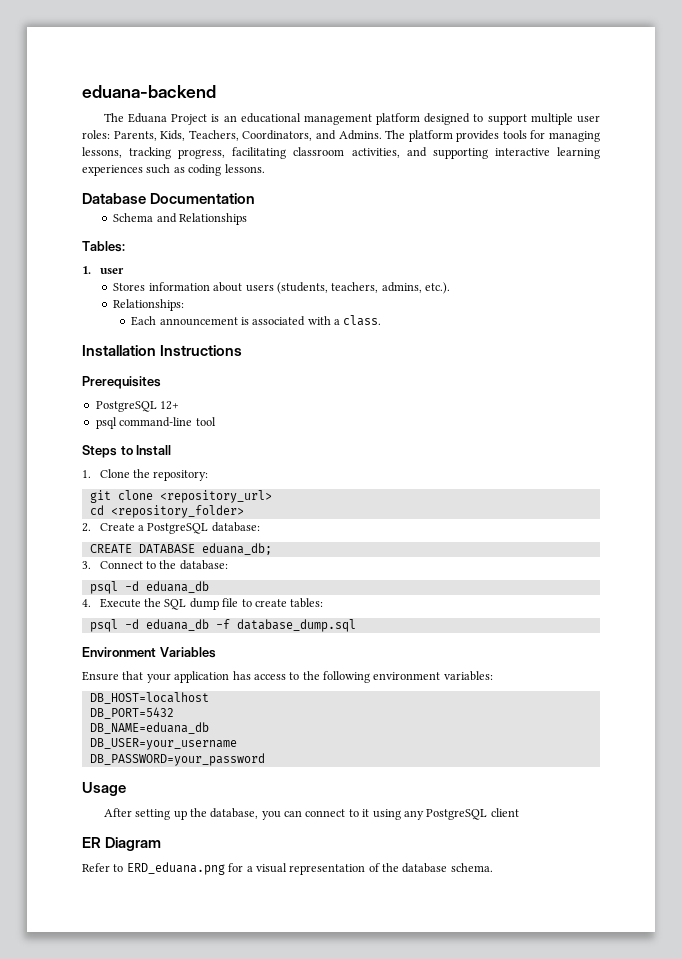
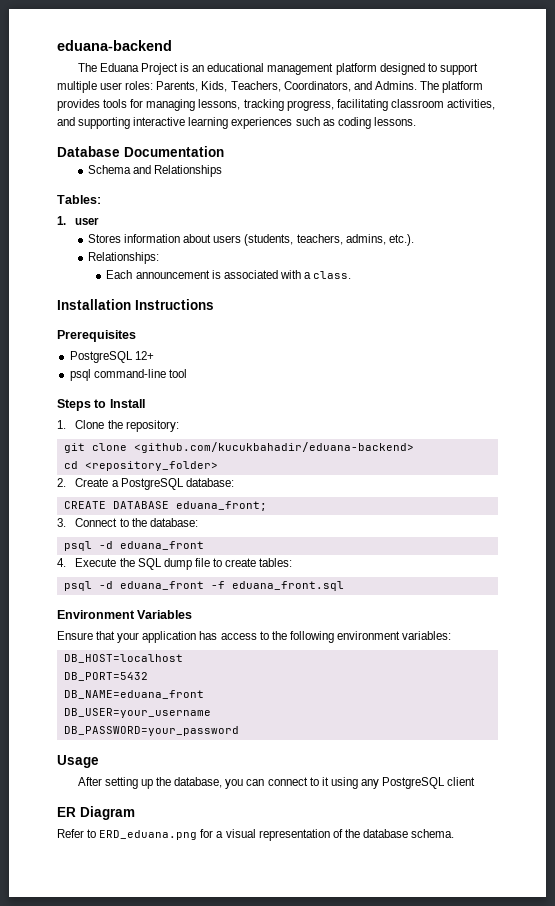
- git clone <repository_url>
+ git clone <github.com/kucukbahadir/eduana-backend>
- CREATE DATABASE eduana_db;
+ CREATE DATABASE eduana_front;
  3. Connect to the database:
- psql -d eduana_db
+ psql -d eduana_front
- psql -d eduana_db -f database_dump.sql
+ psql -d eduana_front -f eduana_front.sql
- DB_NAME=eduana_db
+ DB_NAME=eduana_front

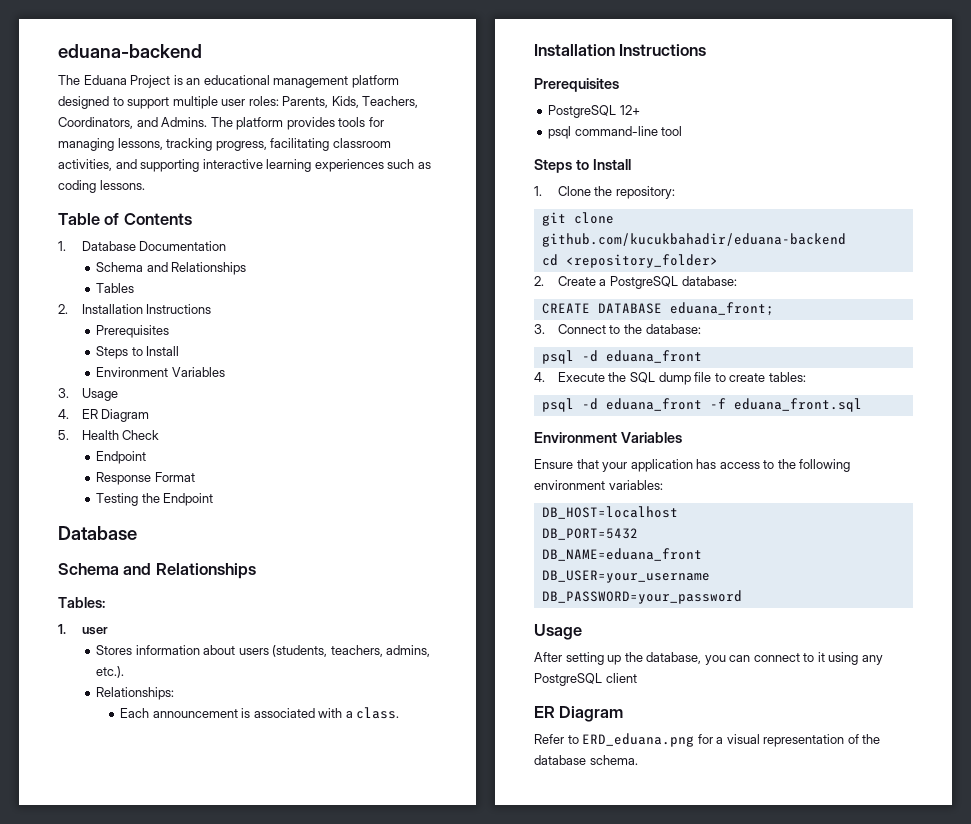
- Database Documentation
+ Table of Contents
+ 1. Database Documentation
+ Tables
+ 2. Installation Instructions
+ Prerequisites
+ Steps to Install
+ Environment Variables
+ 3. Usage
+ 4. ER Diagram
+ 5. Health Check
+ Endpoint
+ Response Format
+ Testing the Endpoint
+ Database
+ Schema and Relationships
- git clone <github.com/kucukbahadir/eduana-backend>
+ git clone github.com/kucukbahadir/eduana-backend

